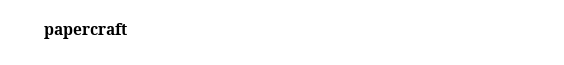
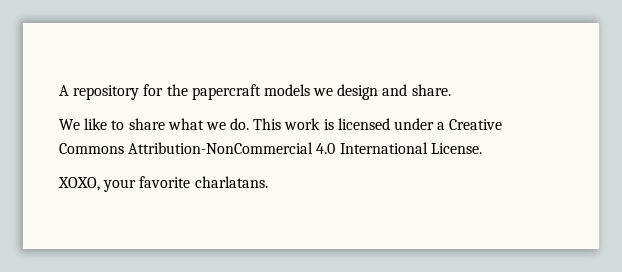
- papercraft
+ A repository for the papercraft models we design and share.
+ We like to share what we do. This work is licensed under a Creative Commons Attribution-NonCommercial 4.0 International License.
+ XOXO, your favorite charlatans.

